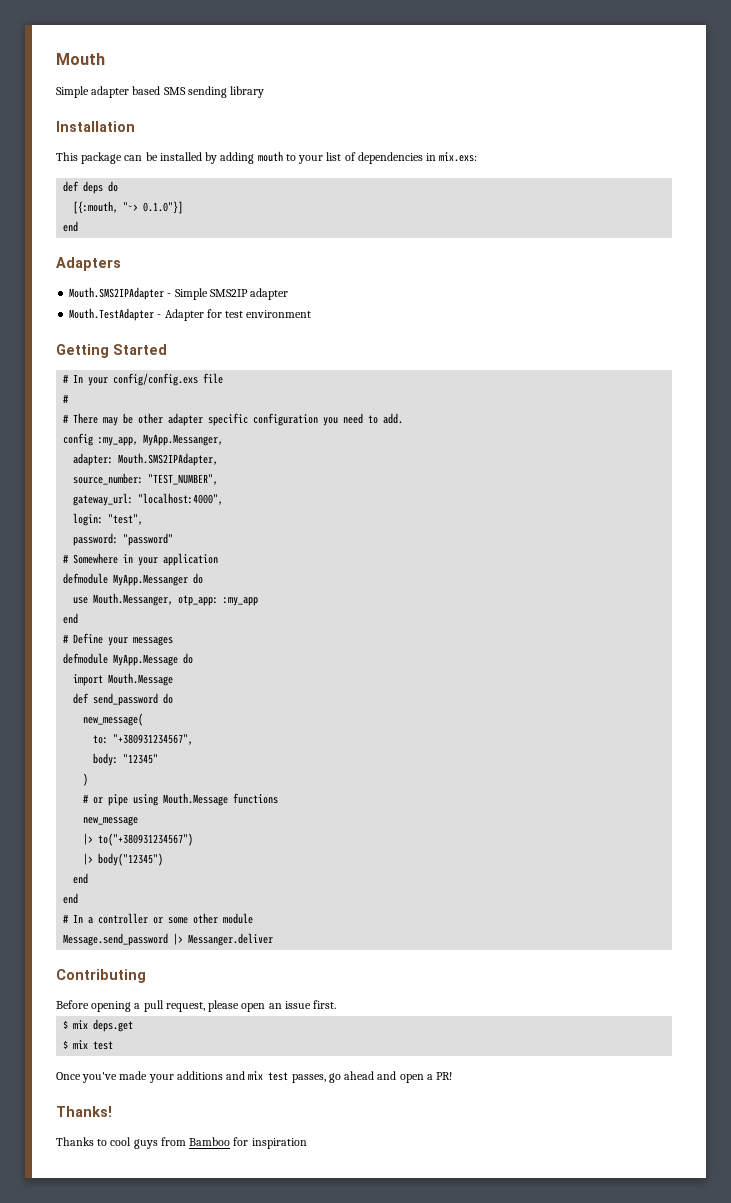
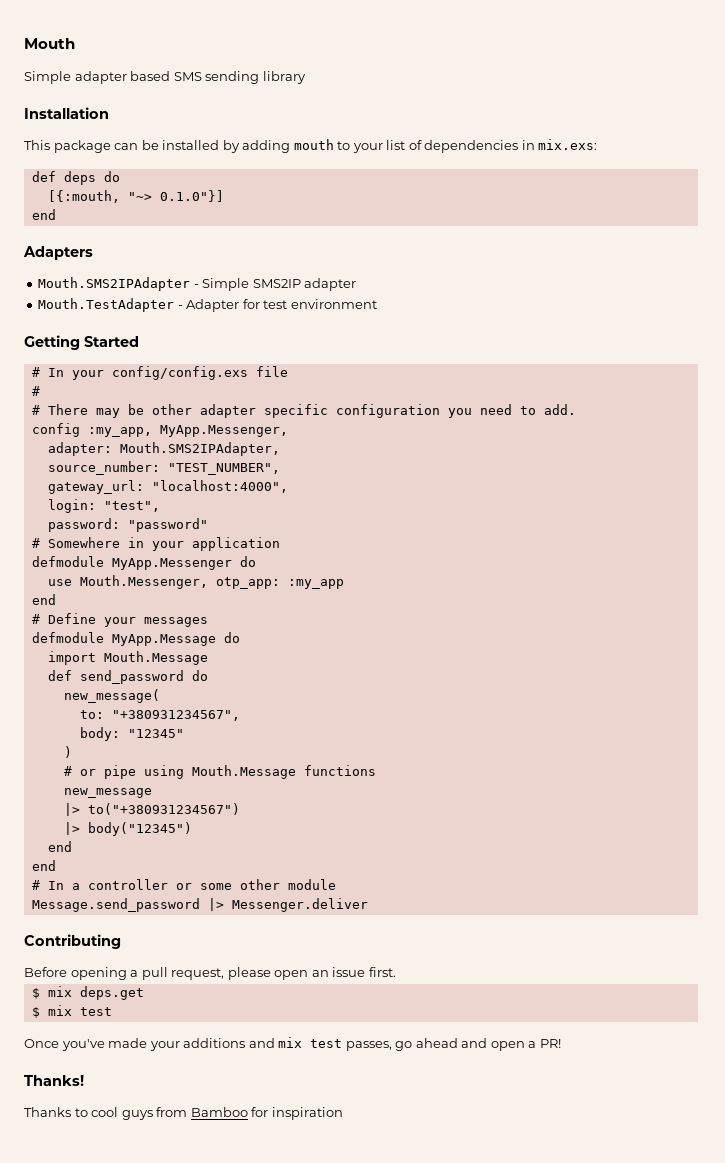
- config :my_app, MyApp.Messanger,
+ config :my_app, MyApp.Messenger,
- defmodule MyApp.Messanger do
+ defmodule MyApp.Messenger do
- use Mouth.Messanger, otp_app: :my_app
+ use Mouth.Messenger, otp_app: :my_app
- Message.send_password |> Messanger.deliver
+ Message.send_password |> Messenger.deliver

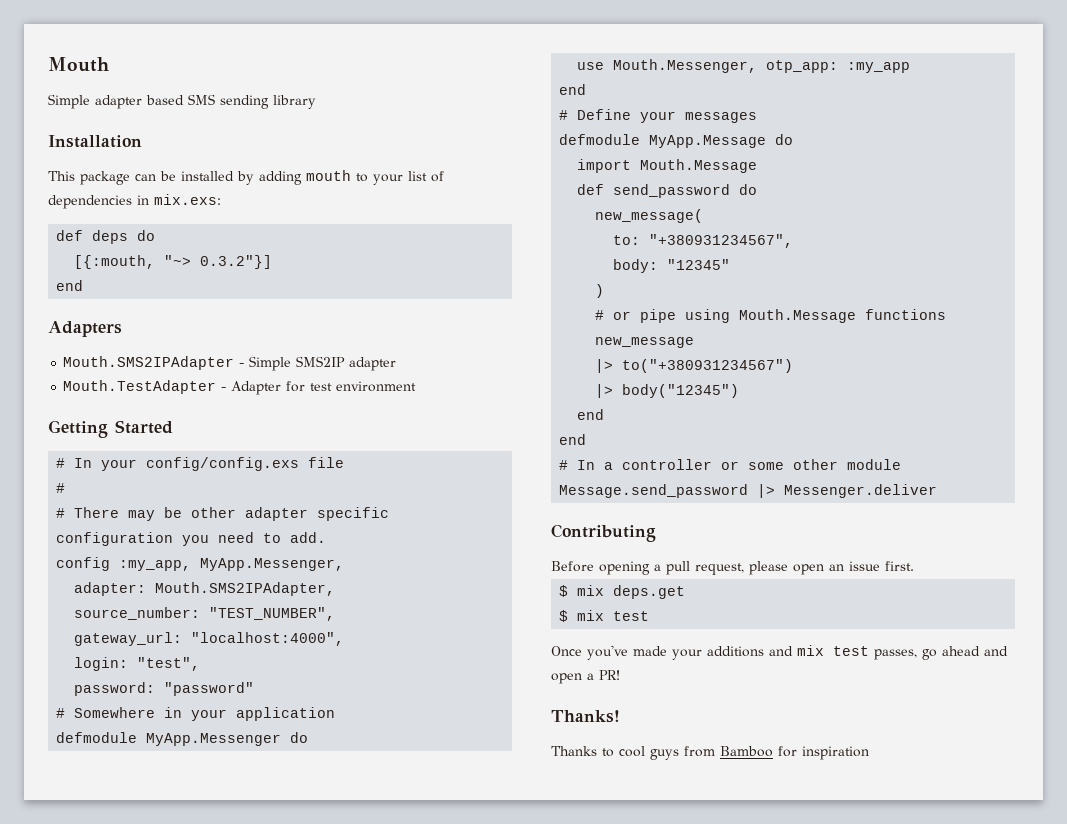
- [{:mouth, "~> 0.1.0"}]
+ [{:mouth, "~> 0.3.2"}]

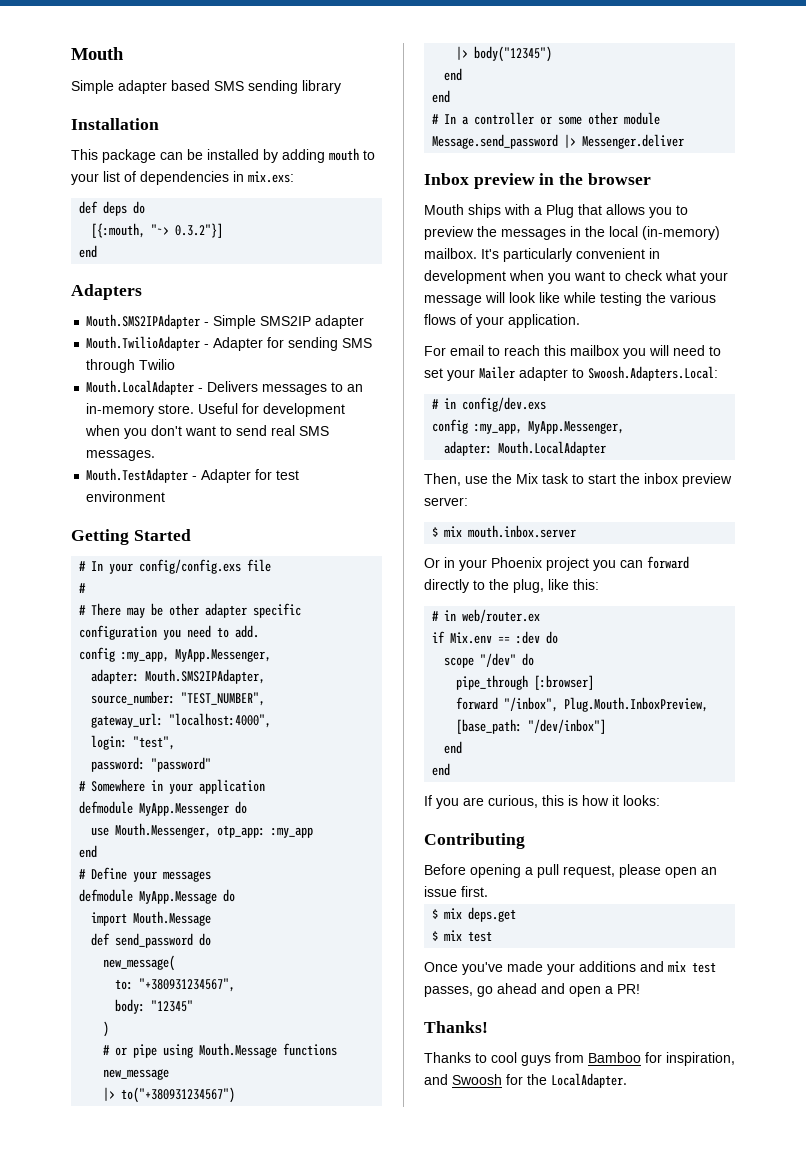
+ Mouth.TwilioAdapter - Adapter for sending SMS through Twilio
+ Mouth.LocalAdapter - Delivers messages to an in-memory store. Useful for development when you don't want to send real SMS messages.
+ Inbox preview in the browser
+ Mouth ships with a Plug that allows you to preview the messages in the local (in-memory) mailbox. It's particularly convenient in development when you want to check what your message will look like while testing the various flows of your application.
+ For email to reach this mailbox you will need to set your Mailer adapter to Swoosh.Adapters.Local:
+ # in config/dev.exs
+ config :my_app, MyApp.Messenger,
+ adapter: Mouth.LocalAdapter
+ Then, use the Mix task to start the inbox preview server:
+ $ mix mouth.inbox.server
+ Or in your Phoenix project you can forward directly to the plug, like this:
+ # in web/router.ex
+ if Mix.env == :dev do
+ scope "/dev" do
+ pipe_through [:browser]
+ forward "/inbox", Plug.Mouth.InboxPreview, [base_path: "/dev/inbox"]
+ end
+ end
+ If you are curious, this is how it looks:
- Thanks to cool guys from Bamboo for inspiration
+ Thanks to cool guys from Bamboo for inspiration, and Swoosh for the LocalAdapter.

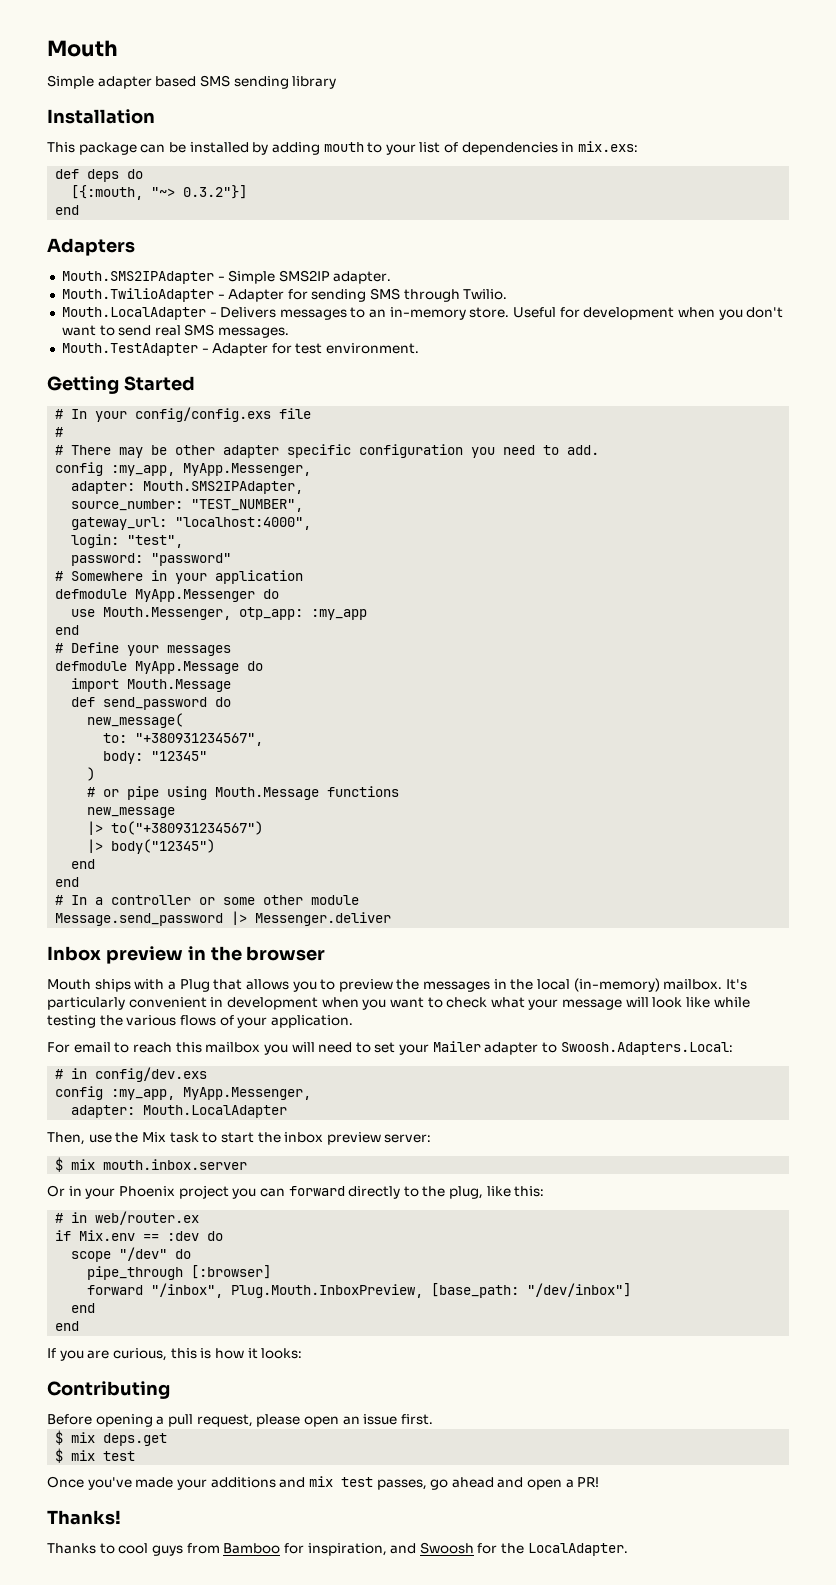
- Mouth.SMS2IPAdapter - Simple SMS2IP adapter
+ Mouth.SMS2IPAdapter - Simple SMS2IP adapter.
- Mouth.TwilioAdapter - Adapter for sending SMS through Twilio
+ Mouth.TwilioAdapter - Adapter for sending SMS through Twilio.
- Mouth.TestAdapter - Adapter for test environment
+ Mouth.TestAdapter - Adapter for test environment.

